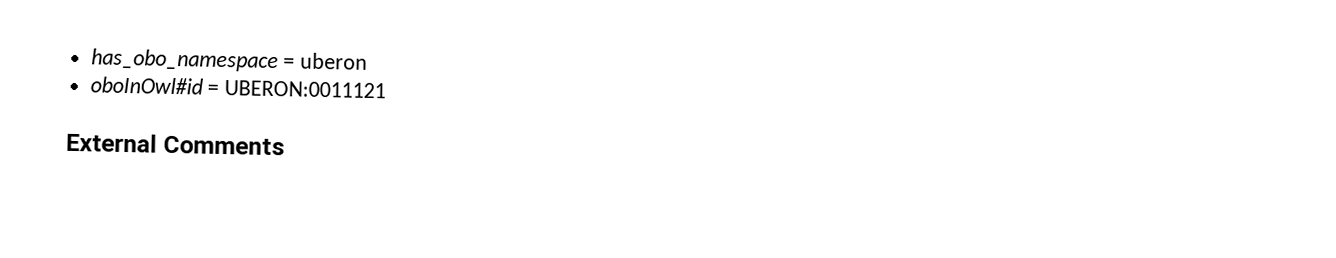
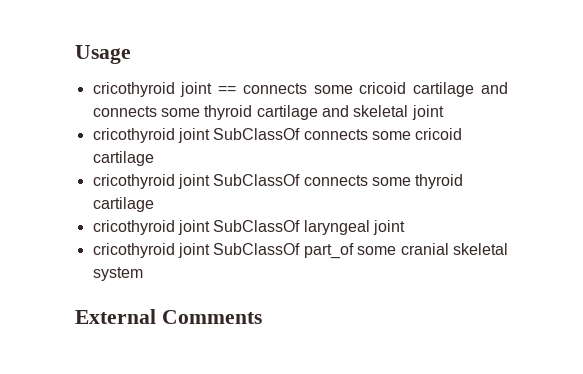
- has_obo_namespace = uberon
- oboInOwl#id = UBERON:0011121
+ Usage
+ cricothyroid joint == connects some cricoid cartilage and connects some thyroid cartilage and skeletal joint
+ cricothyroid joint SubClassOf connects some cricoid cartilage
+ cricothyroid joint SubClassOf connects some thyroid cartilage
+ cricothyroid joint SubClassOf laryngeal joint
+ cricothyroid joint SubClassOf part_of some cranial skeletal system

